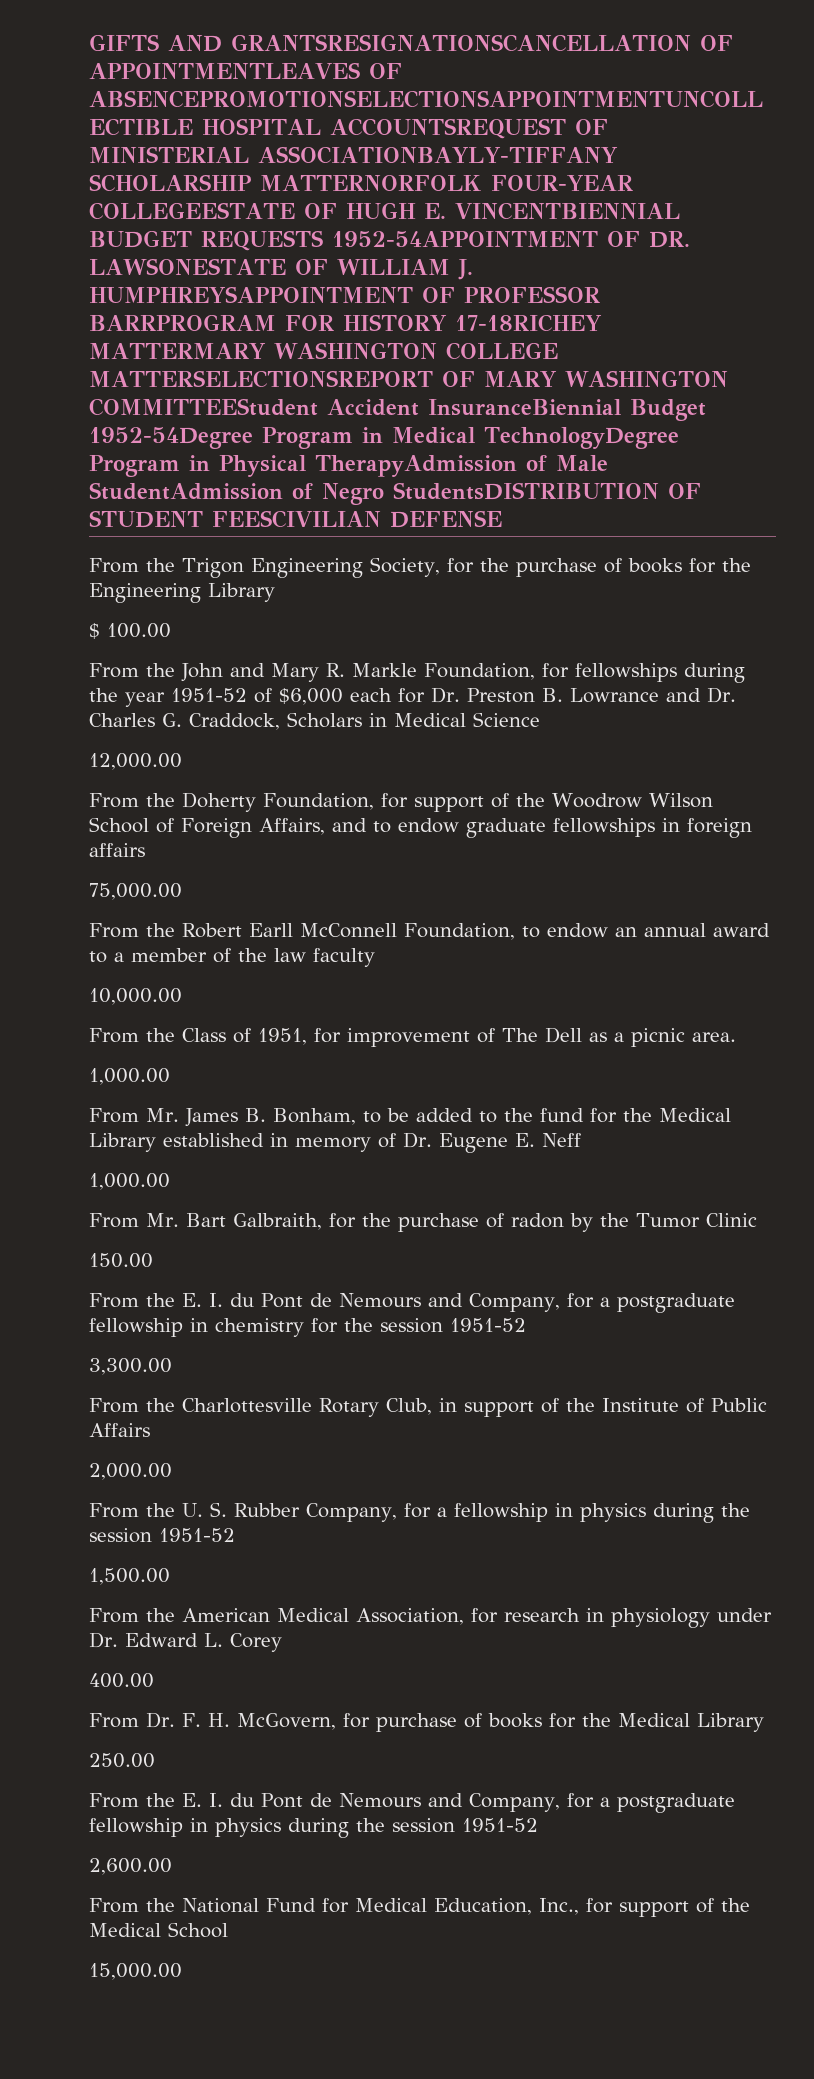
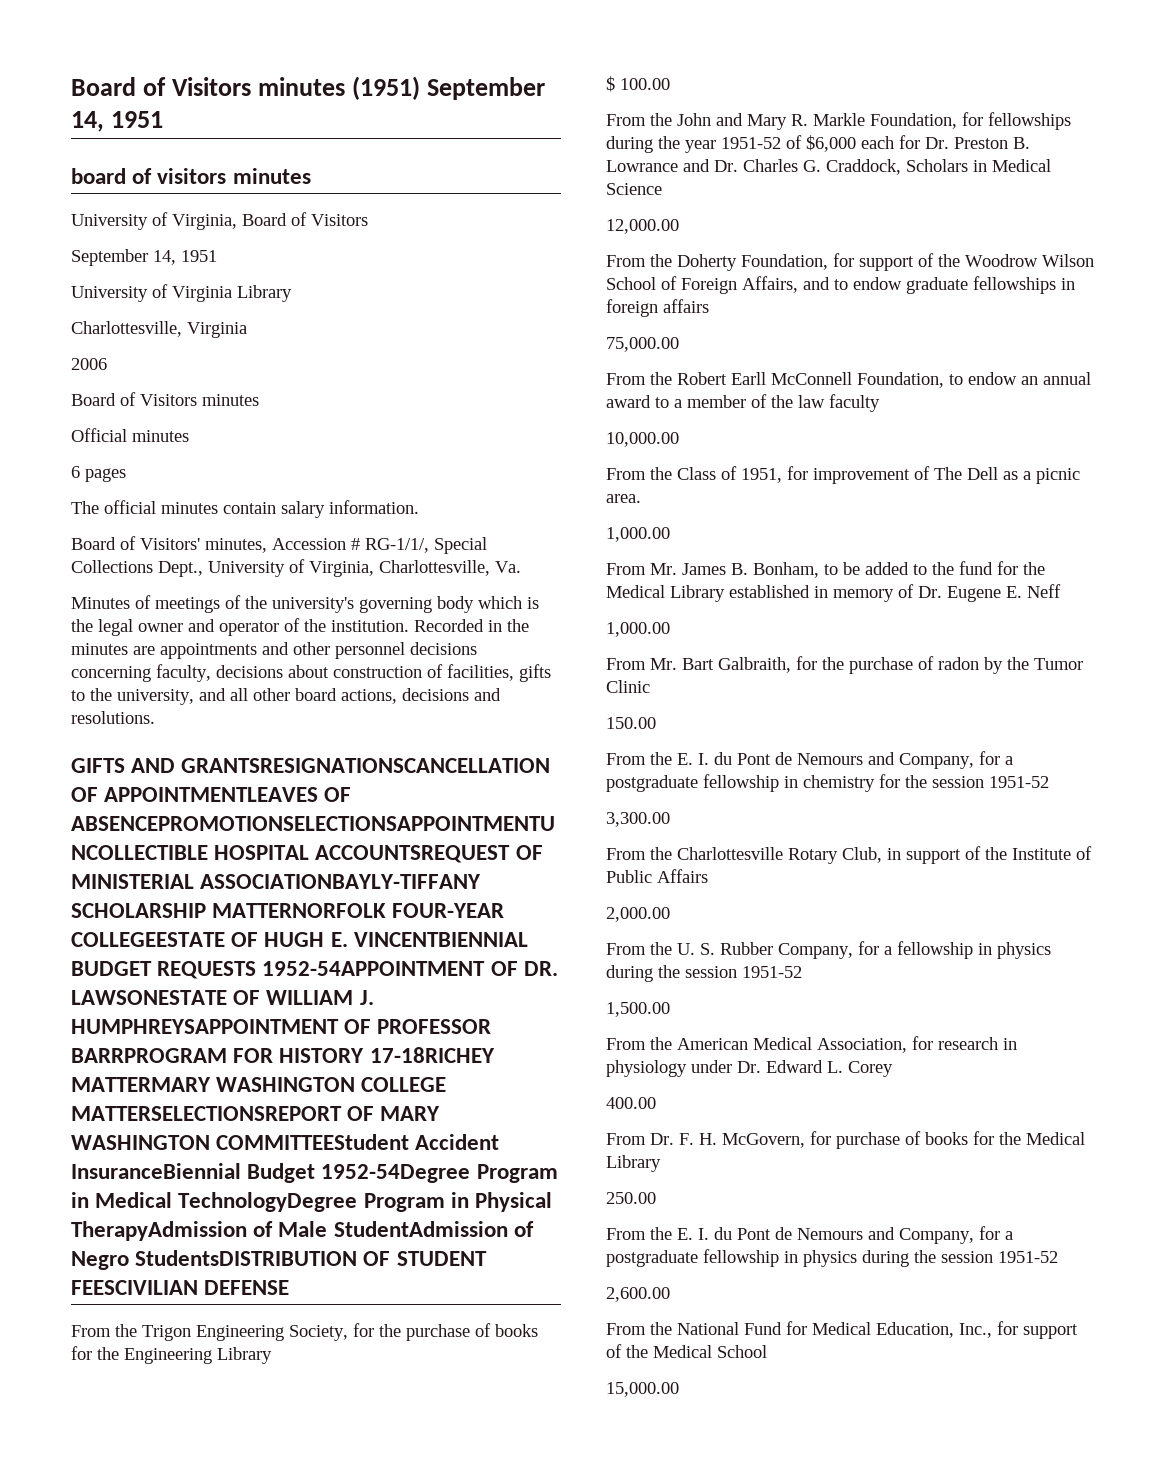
+ Board of Visitors minutes (1951) September 14, 1951
+ board of visitors minutes
+ University of Virginia, Board of Visitors
+ September 14, 1951
+ University of Virginia Library
+ Charlottesville, Virginia
+ 2006
+ Board of Visitors minutes
+ Official minutes
+ 6 pages
+ The official minutes contain salary information.
+ Board of Visitors' minutes, Accession # RG-1/1/, Special Collections Dept., University of Virginia, Charlottesville, Va.
+ Minutes of meetings of the university's governing body which is the legal owner and operator of the institution. Recorded in the minutes are appointments and other personnel decisions concerning faculty, decisions about construction of facilities, gifts to the university, and all other board actions, decisions and resolutions.

